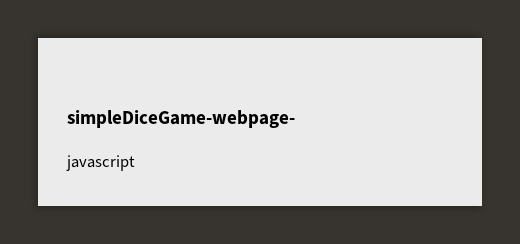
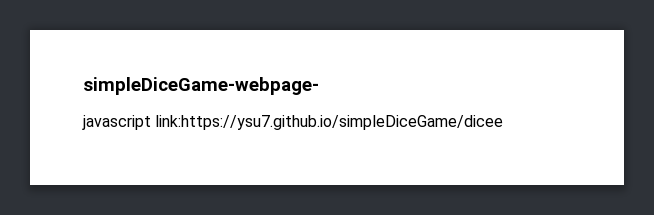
- javascript
+ javascript link:https://ysu7.github.io/simpleDiceGame/dicee

